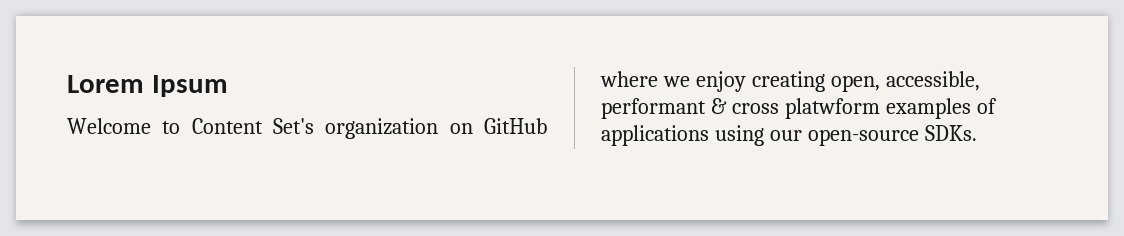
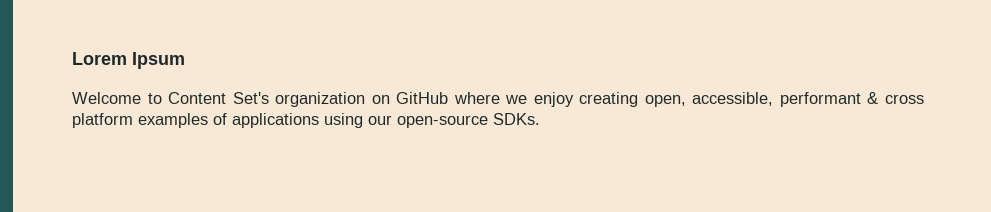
- Welcome to Content Set's organization on GitHub where we enjoy creating open, accessible, performant & cross platwform examples of applications using our open-source SDKs.
+ Welcome to Content Set's organization on GitHub where we enjoy creating open, accessible, performant & cross platform examples of applications using our open-source SDKs.

